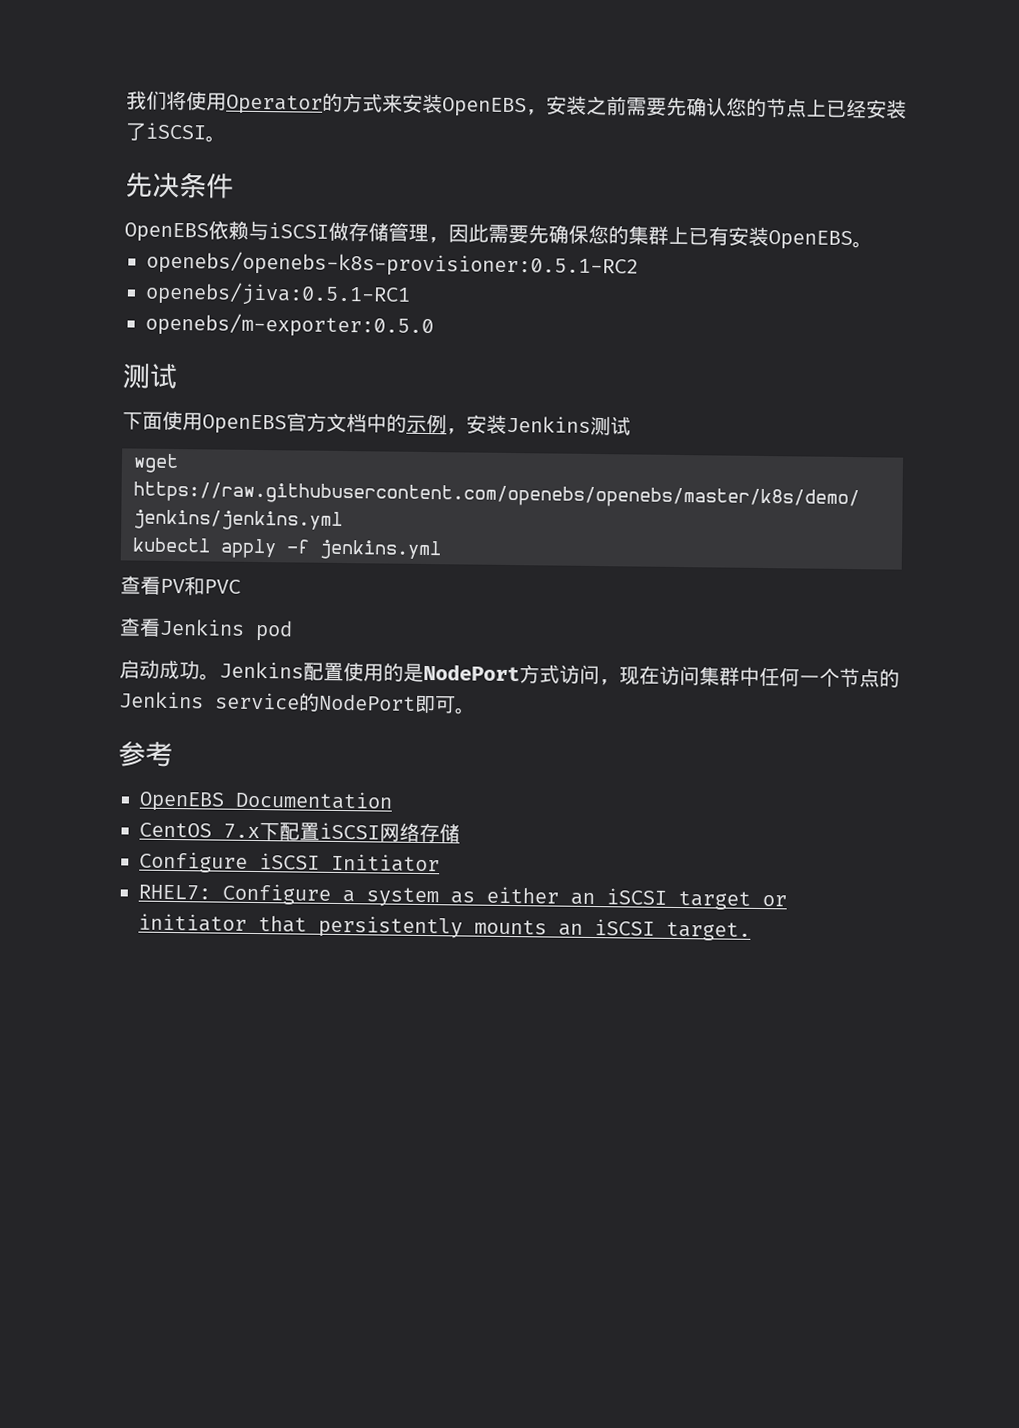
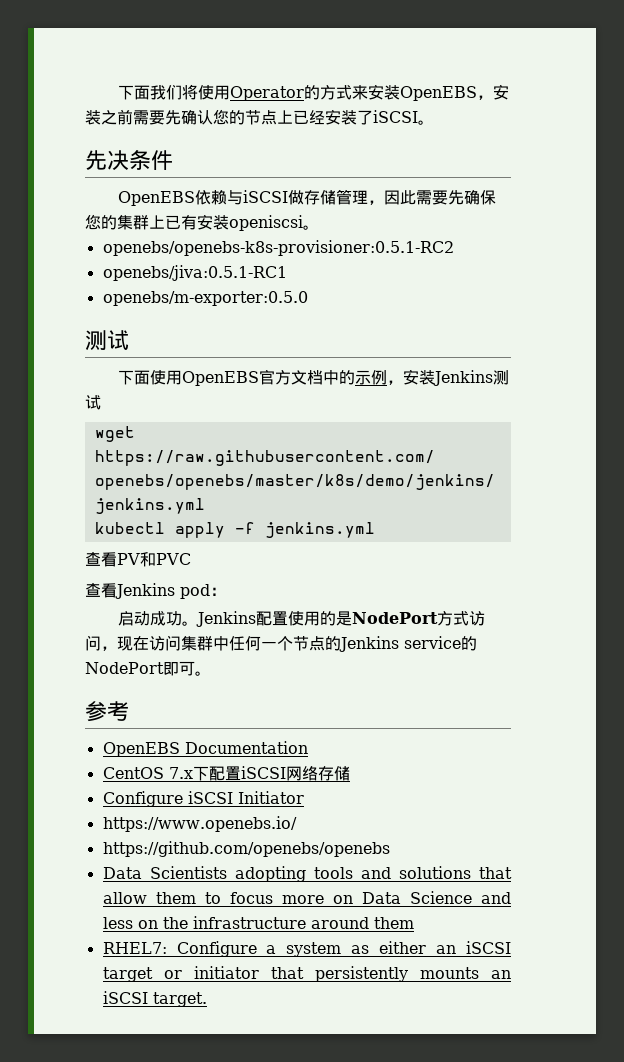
- 我们将使用Operator的方式来安装OpenEBS，安装之前需要先确认您的节点上已经安装了iSCSI。
+ 下面我们将使用Operator的方式来安装OpenEBS，安装之前需要先确认您的节点上已经安装了iSCSI。
- OpenEBS依赖与iSCSI做存储管理，因此需要先确保您的集群上已有安装OpenEBS。
+ OpenEBS依赖与iSCSI做存储管理，因此需要先确保您的集群上已有安装openiscsi。
- 查看Jenkins pod
+ 查看Jenkins pod：
+ https://www.openebs.io/
+ https://github.com/openebs/openebs
+ Data Scientists adopting tools and solutions that allow them to focus more on Data Science and less on the infrastructure around them

